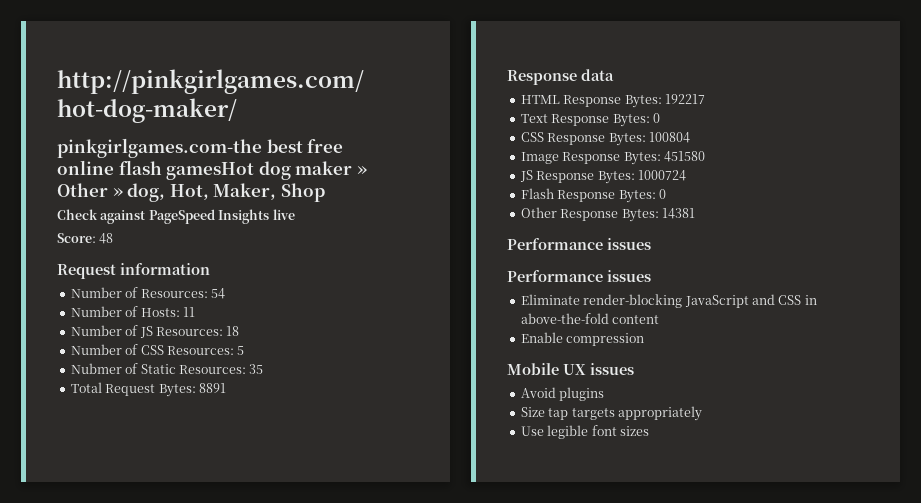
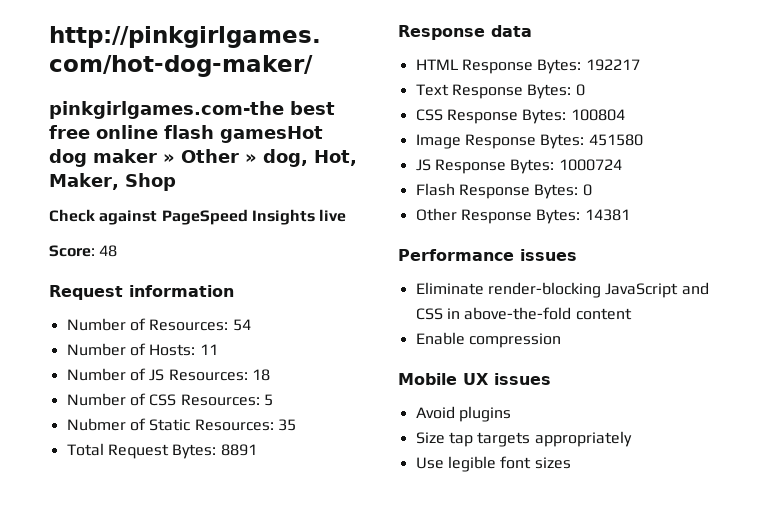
  Other Response Bytes: 14381
- Performance issues

